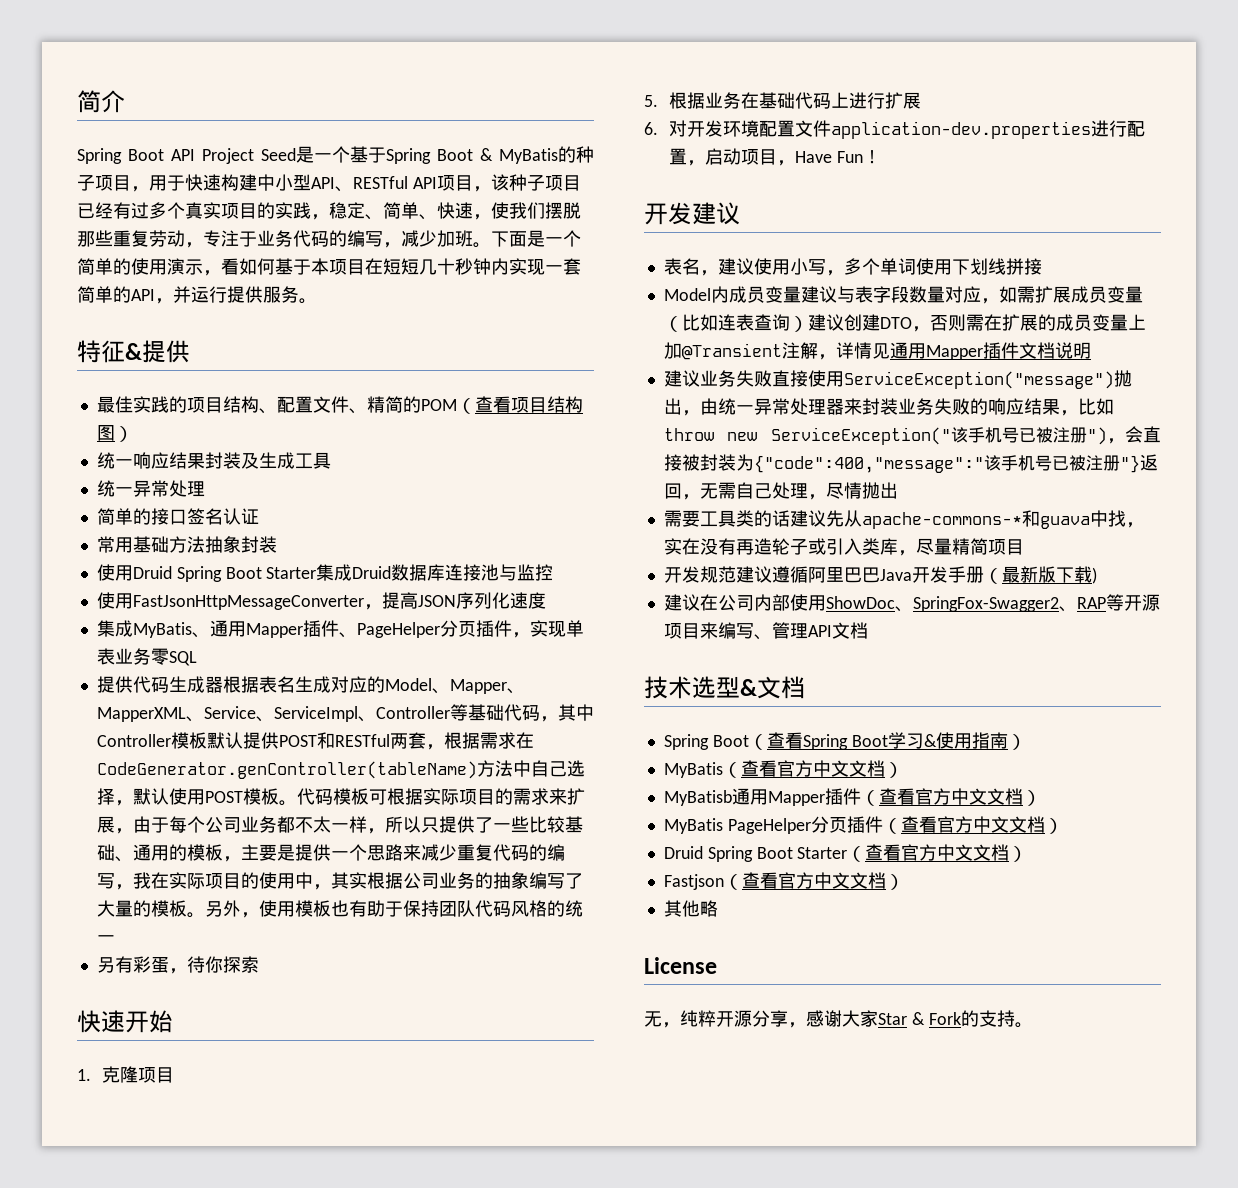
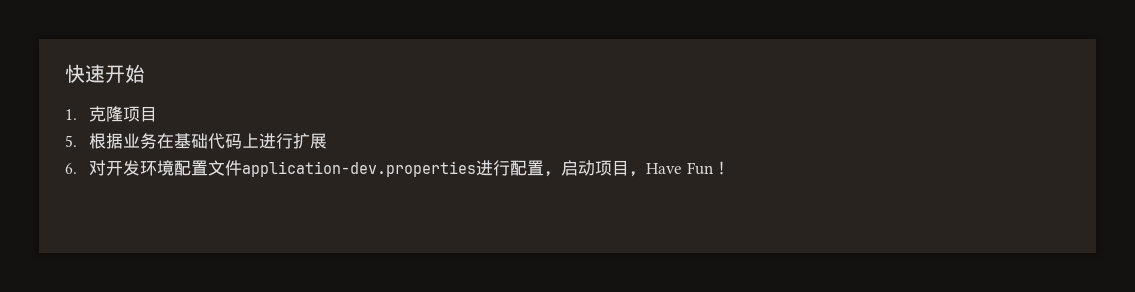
- 简介
- Spring Boot API Project Seed是一个基于Spring Boot & MyBatis的种子项目，用于快速构建中小型API、RESTful API项目，该种子项目已经有过多个真实项目的实践，稳定、简单、快速，使我们摆脱那些重复劳动，专注于业务代码的编写，减少加班。下面是一个简单的使用演示，看如何基于本项目在短短几十秒钟内实现一套简单的API，并运行提供服务。
- 特征&提供
- 最佳实践的项目结构、配置文件、精简的POM（查看项目结构图）
- 统一响应结果封装及生成工具
- 统一异常处理
- 简单的接口签名认证
- 常用基础方法抽象封装
- 使用Druid Spring Boot Starter集成Druid数据库连接池与监控
- 使用FastJsonHttpMessageConverter，提高JSON序列化速度
- 集成MyBatis、通用Mapper插件、PageHelper分页插件，实现单表业务零SQL
- 提供代码生成器根据表名生成对应的Model、Mapper、MapperXML、Service、ServiceImpl、Controller等基础代码，其中Controller模板默认提供POST和RESTful两套，根据需求在CodeGenerator.genController(tableName)方法中自己选择，默认使用POST模板。代码模板可根据实际项目的需求来扩展，由于每个公司业务都不太一样，所以只提供了一些比较基础、通用的模板，主要是提供一个思路来减少重复代码的编写，我在实际项目的使用中，其实根据公司业务的抽象编写了大量的模板。另外，使用模板也有助于保持团队代码风格的统一
- 另有彩蛋，待你探索
- 开发建议
- 表名，建议使用小写，多个单词使用下划线拼接
- Model内成员变量建议与表字段数量对应，如需扩展成员变量（比如连表查询）建议创建DTO，否则需在扩展的成员变量上加@Transient注解，详情见通用Mapper插件文档说明
- 建议业务失败直接使用ServiceException("message")抛出，由统一异常处理器来封装业务失败的响应结果，比如throw new ServiceException("该手机号已被注册")，会直接被封装为{"code":400,"message":"该手机号已被注册"}返回，无需自己处理，尽情抛出
- 需要工具类的话建议先从apache-commons-*和guava中找，实在没有再造轮子或引入类库，尽量精简项目
- 开发规范建议遵循阿里巴巴Java开发手册（最新版下载)
- 建议在公司内部使用ShowDoc、SpringFox-Swagger2、RAP等开源项目来编写、管理API文档
- 技术选型&文档
- Spring Boot（查看Spring Boot学习&使用指南）
- MyBatis（查看官方中文文档）
- MyBatisb通用Mapper插件（查看官方中文文档）
- MyBatis PageHelper分页插件（查看官方中文文档）
- Druid Spring Boot Starter（查看官方中文文档）
- Fastjson（查看官方中文文档）
- 其他略
- License
- 无，纯粹开源分享，感谢大家Star & Fork的支持。

